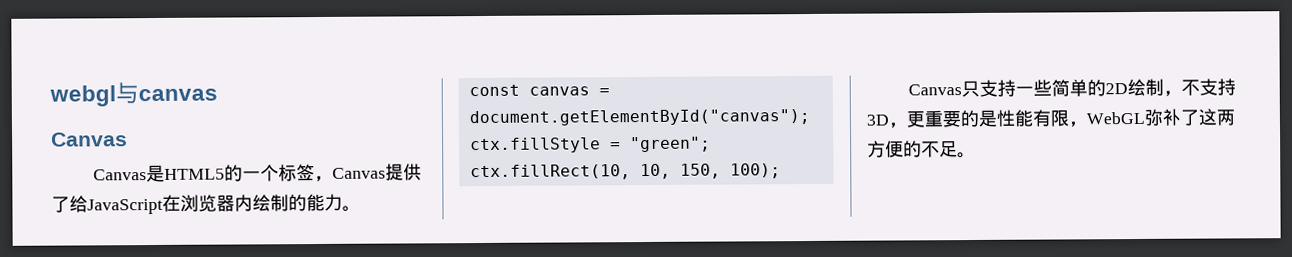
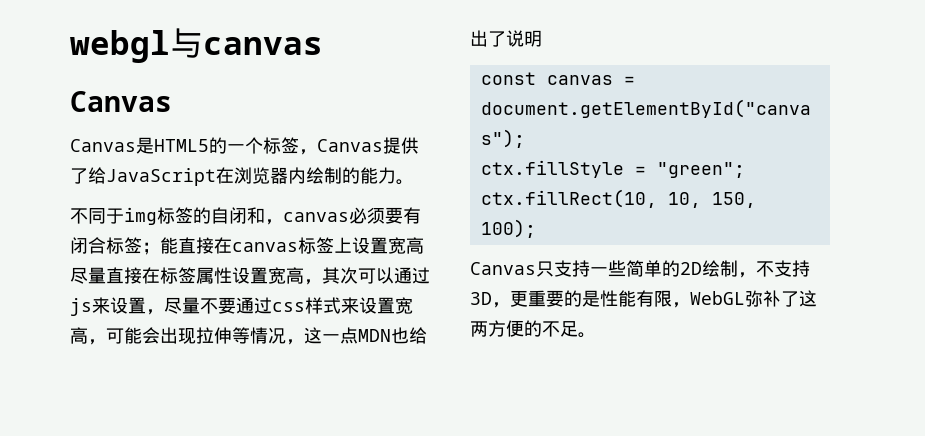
+ 不同于img标签的自闭和，canvas必须要有闭合标签；能直接在canvas标签上设置宽高尽量直接在标签属性设置宽高，其次可以通过js来设置，尽量不要通过css样式来设置宽高，可能会出现拉伸等情况，这一点MDN也给出了说明

